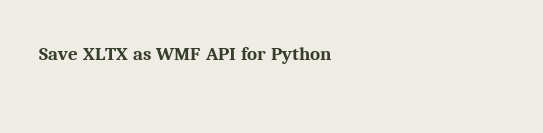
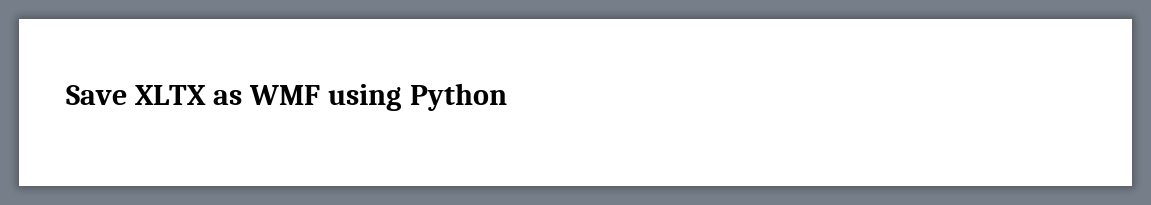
- Save XLTX as WMF API for Python
+ Save XLTX as WMF using Python

